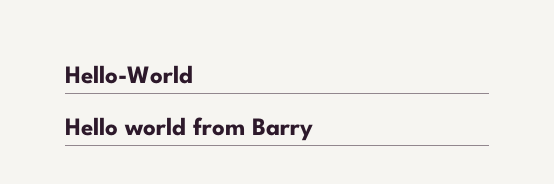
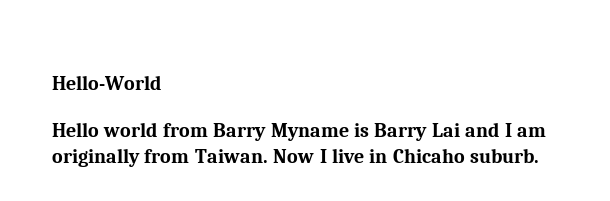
- Hello world from Barry
+ Hello world from Barry Myname is Barry Lai and I am originally from Taiwan. Now I live in Chicaho suburb.

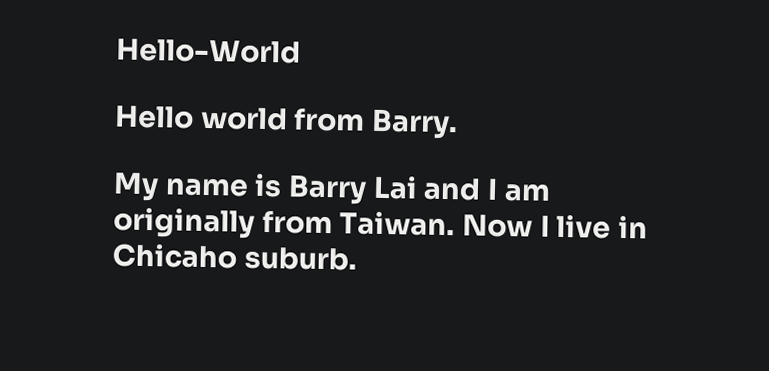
- Hello world from Barry Myname is Barry Lai and I am originally from Taiwan.
+ Hello world from Barry.
+ My name is Barry Lai and I am originally from Taiwan.

